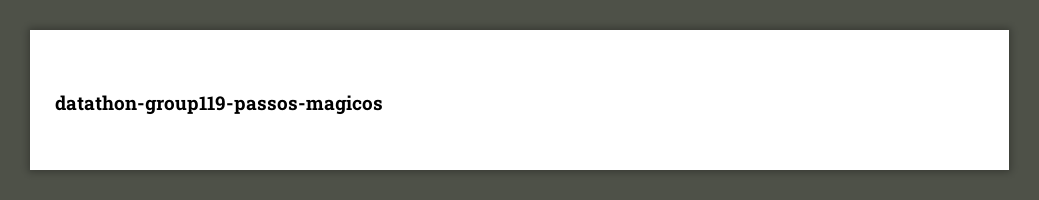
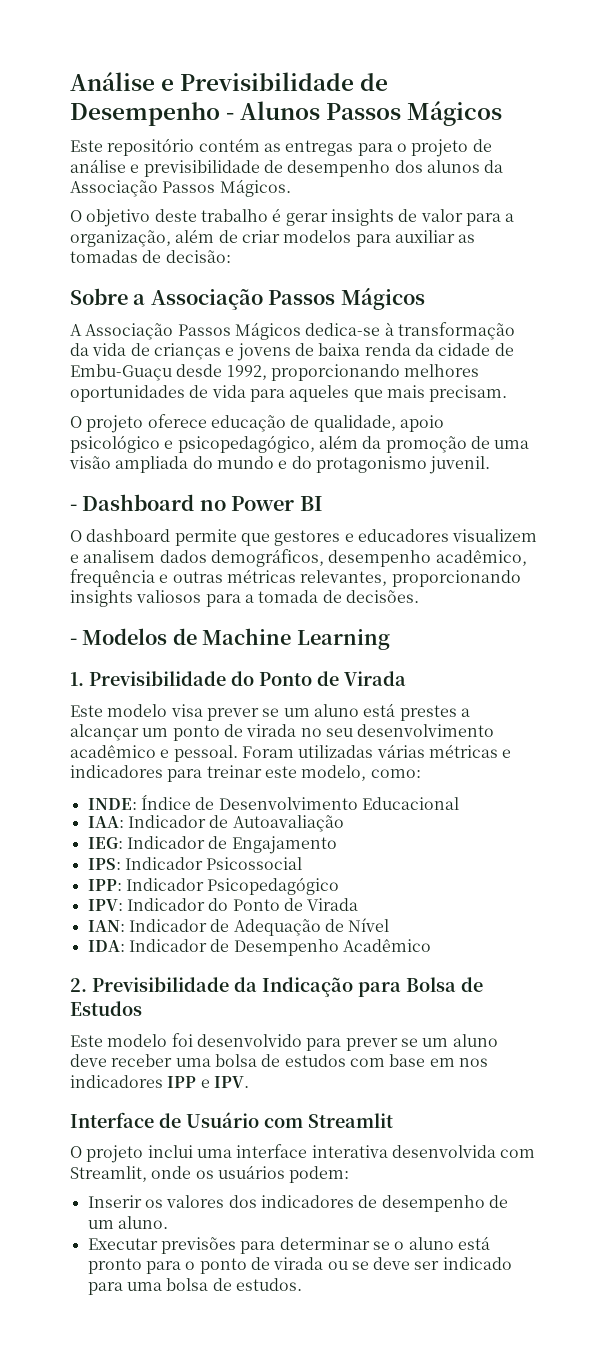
- datathon-group119-passos-magicos
+ Análise e Previsibilidade de Desempenho - Alunos Passos Mágicos
+ Este repositório contém as entregas para o projeto de análise e previsibilidade de desempenho dos alunos da Associação Passos Mágicos.
+ O objetivo deste trabalho é gerar insights de valor para a organização, além de criar modelos para auxiliar as tomadas de decisão:
+ Sobre a Associação Passos Mágicos
+ A Associação Passos Mágicos dedica-se à transformação da vida de crianças e jovens de baixa renda da cidade de Embu-Guaçu desde 1992, proporcionando melhores oportunidades de vida para aqueles que mais precisam.
+ O projeto oferece educação de qualidade, apoio psicológico e psicopedagógico, além da promoção de uma visão ampliada do mundo e do protagonismo juvenil.
+ - Dashboard no Power BI
+ O dashboard permite que gestores e educadores visualizem e analisem dados demográficos, desempenho acadêmico, frequência e outras métricas relevantes, proporcionando insights valiosos para a tomada de decisões.
+ - Modelos de Machine Learning
+ 1. Previsibilidade do Ponto de Virada
+ Este modelo visa prever se um aluno está prestes a alcançar um ponto de virada no seu desenvolvimento acadêmico e pessoal. Foram utilizadas várias métricas e indicadores para treinar este modelo, como:
+ INDE: Índice de Desenvolvimento Educacional
+ IAA: Indicador de Autoavaliação
+ IEG: Indicador de Engajamento
+ IPS: Indicador Psicossocial
+ IPP: Indicador Psicopedagógico
+ IPV: Indicador do Ponto de Virada
+ IAN: Indicador de Adequação de Nível
+ IDA: Indicador de Desempenho Acadêmico
+ 2. Previsibilidade da Indicação para Bolsa de Estudos
+ Este modelo foi desenvolvido para prever se um aluno deve receber uma bolsa de estudos com base em nos indicadores IPP e IPV.
+ Interface de Usuário com Streamlit
+ O projeto inclui uma interface interativa desenvolvida com Streamlit, onde os usuários podem:
+ Inserir os valores dos indicadores de desempenho de um aluno.
+ Executar previsões para determinar se o aluno está pronto para o ponto de virada ou se deve ser indicado para uma bolsa de estudos.

